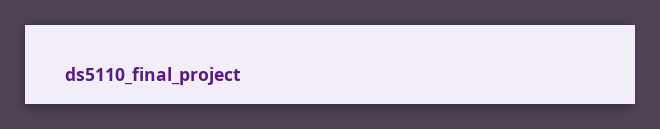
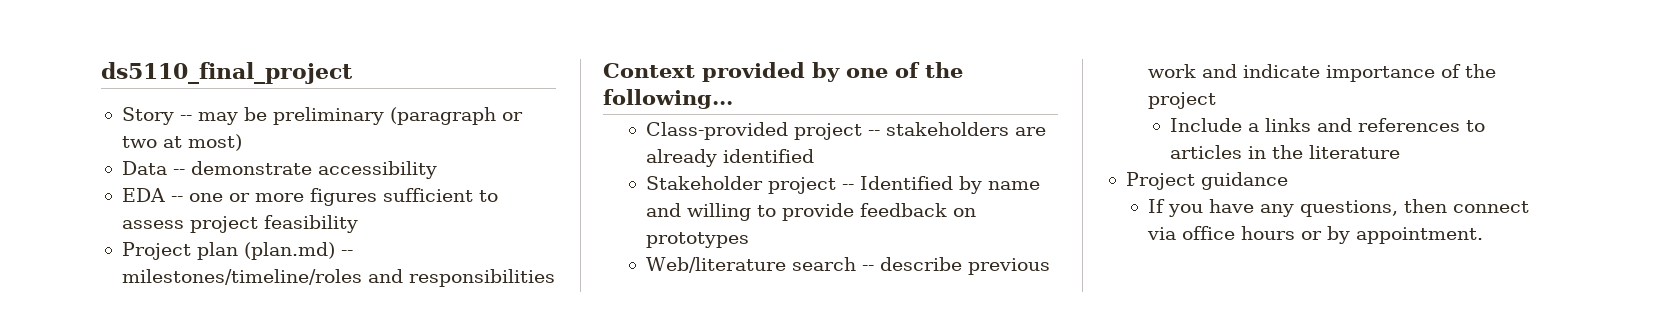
+ Story -- may be preliminary (paragraph or two at most)
+ Data -- demonstrate accessibility
+ EDA -- one or more figures sufficient to assess project feasibility
+ Project plan (plan.md) -- milestones/timeline/roles and responsibilities
+ Context provided by one of the following...
+ Class-provided project -- stakeholders are already identified
+ Stakeholder project -- Identified by name and willing to provide feedback on prototypes
+ Web/literature search -- describe previous work and indicate importance of the project
+ Include a links and references to articles in the literature
+ Project guidance
+ If you have any questions, then connect via office hours or by appointment.

